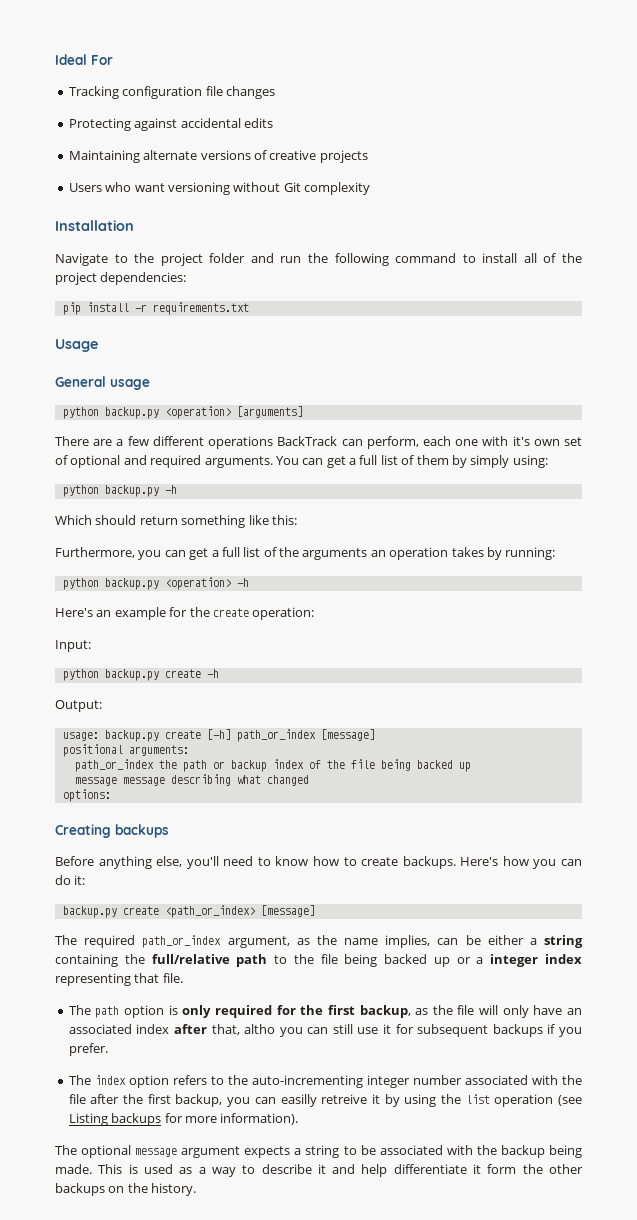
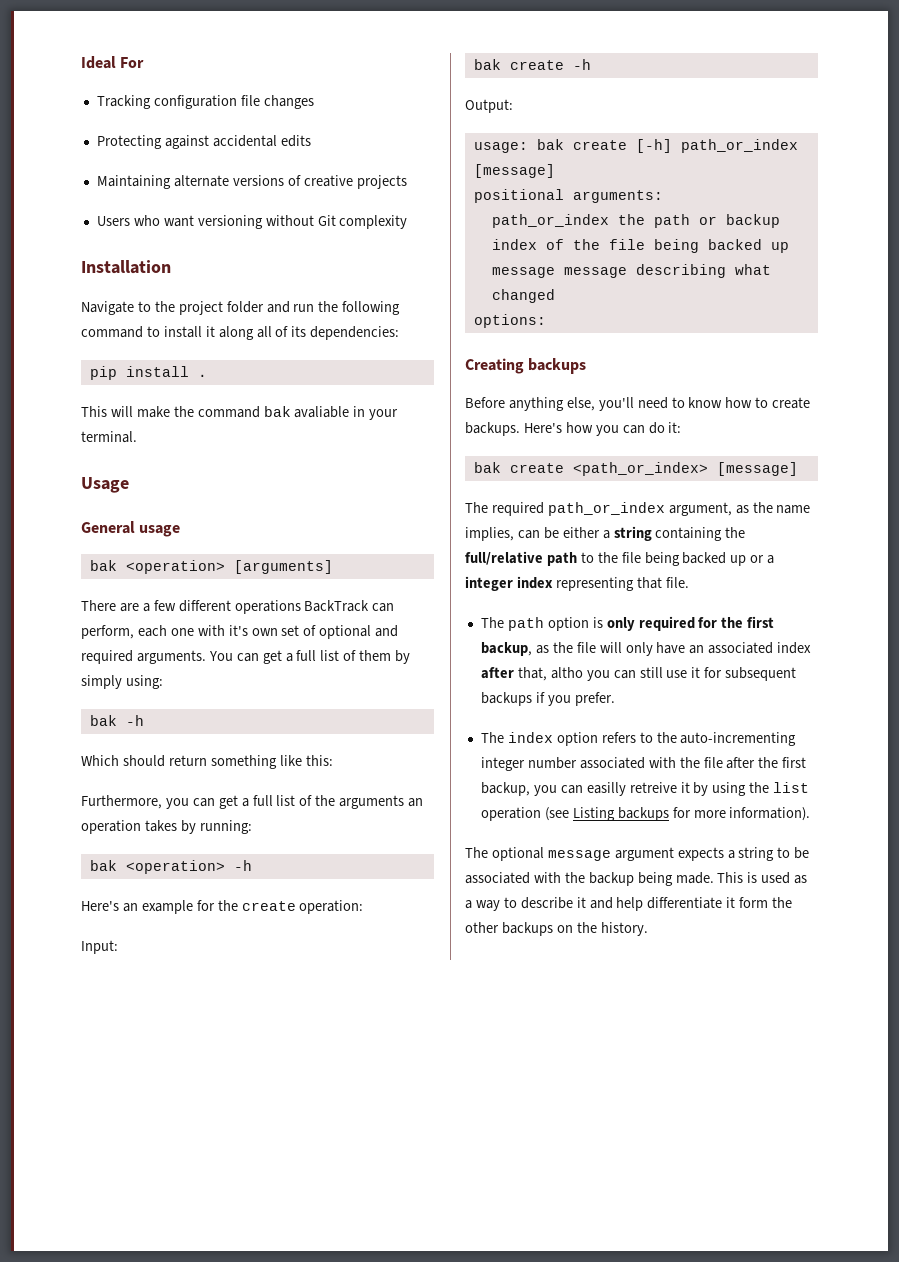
- Navigate to the project folder and run the following command to install all of the project dependencies:
- pip install -r requirements.txt
+ Navigate to the project folder and run the following command to install it along all of its dependencies:
+ pip install .
+ This will make the command bak avaliable in your terminal.
- python backup.py <operation> [arguments]
+ bak <operation> [arguments]
- python backup.py -h
+ bak -h
- python backup.py <operation> -h
+ bak <operation> -h
- python backup.py create -h
+ bak create -h
- usage: backup.py create [-h] path_or_index [message]
+ usage: bak create [-h] path_or_index [message]
- backup.py create <path_or_index> [message]
+ bak create <path_or_index> [message]

